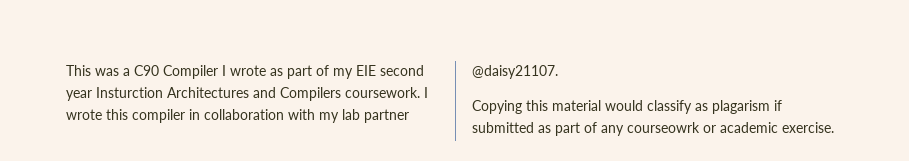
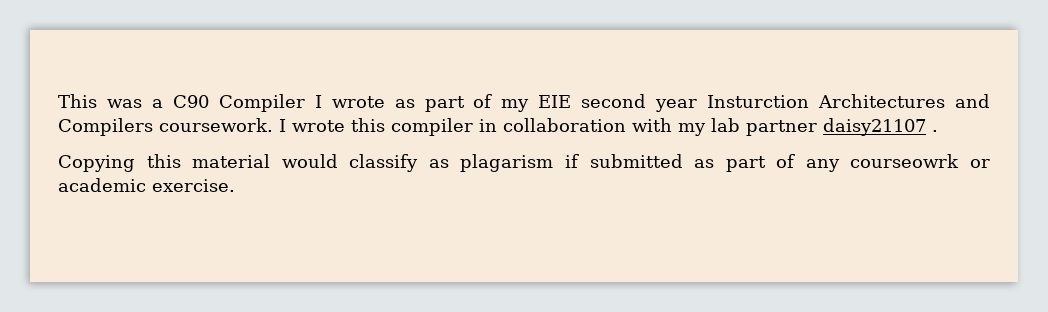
- I wrote this compiler in collaboration with my lab partner @daisy21107.
+ I wrote this compiler in collaboration with my lab partner daisy21107 .

